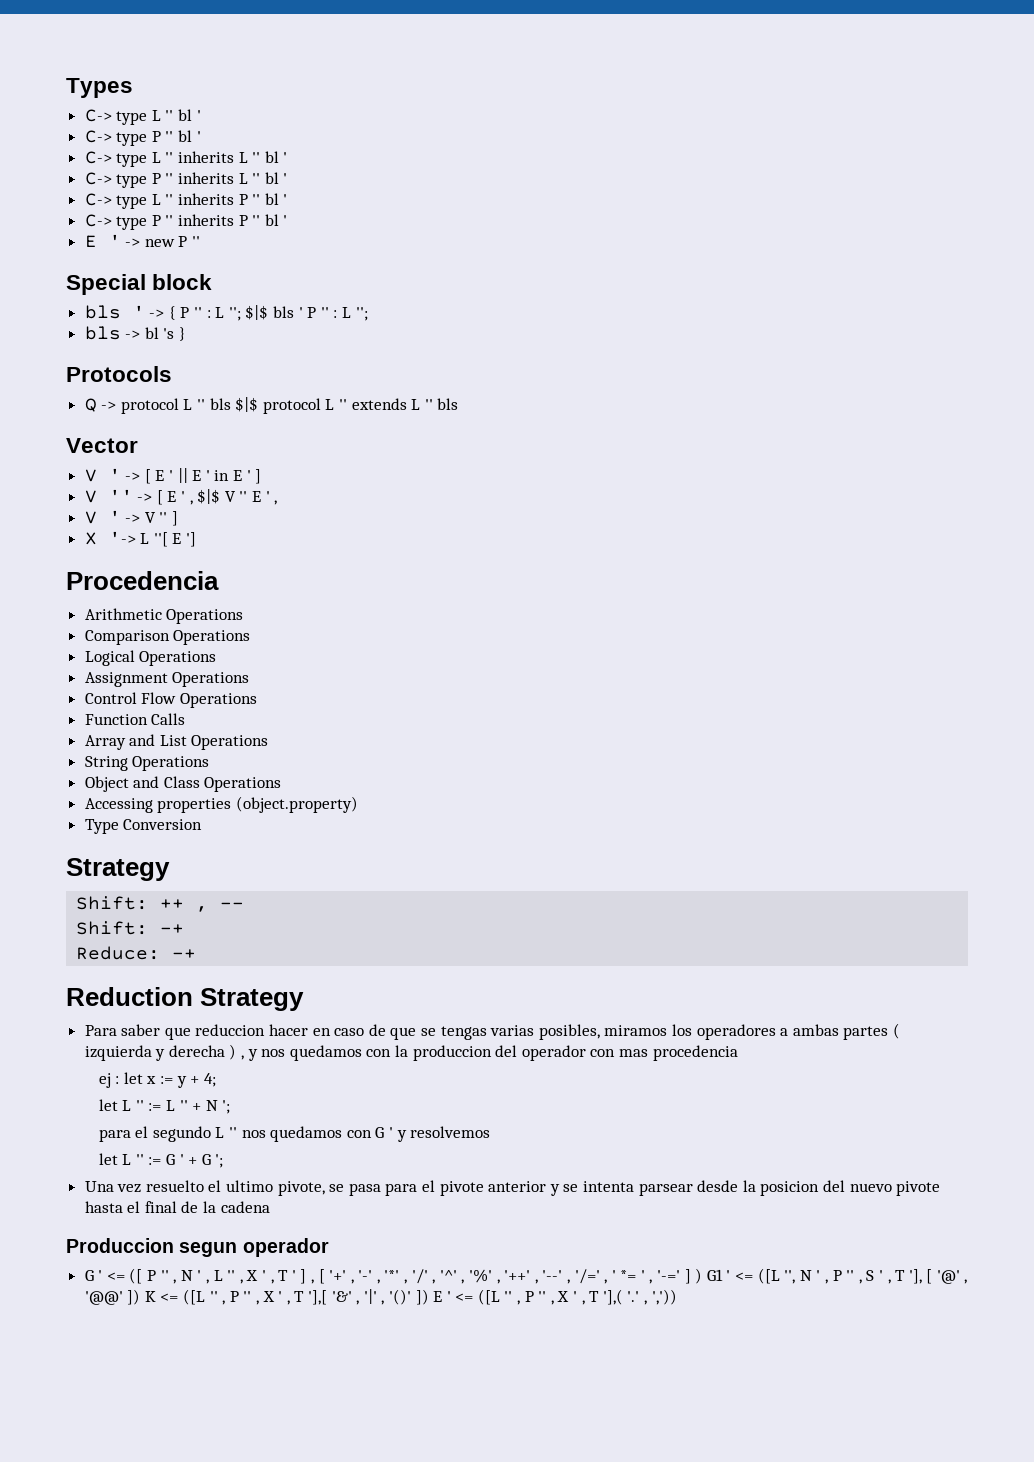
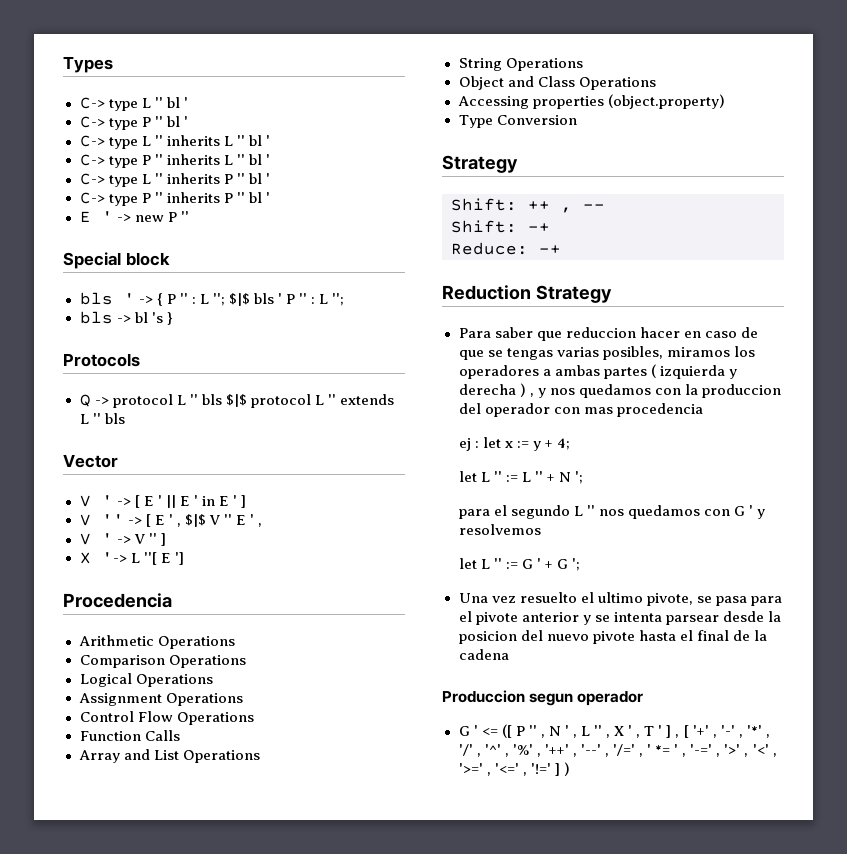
- G ' <= ([ P '' , N ' , L '' , X ' , T ' ] , [ '+' , '-' , '*' , '/' , '^' , '%' , '++' , '--' , '/=' , ' *= ' , '-=' ] ) G1 ' <= ([L '', N ' , P '' , S ' , T '], [ '@' , '@@' ]) K <= ([L '' , P '' , X ' , T '],[ '&' , '|' , '()' ]) E ' <= ([L '' , P '' , X ' , T '],( '.' , ','))
+ G ' <= ([ P '' , N ' , L '' , X ' , T ' ] , [ '+' , '-' , '*' , '/' , '^' , '%' , '++' , '--' , '/=' , ' *= ' , '-=' , '>' , '<' , '>=' , '<=' , '!=' ] )

